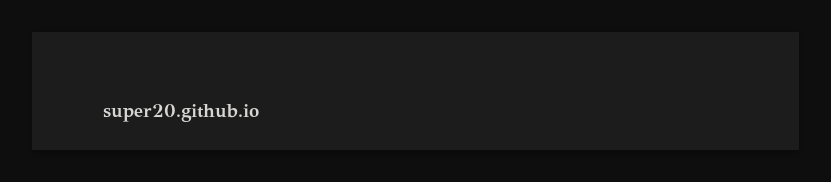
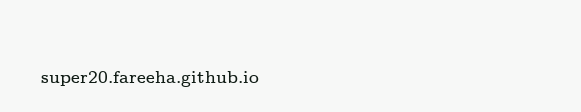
- super20.github.io
+ super20.fareeha.github.io

